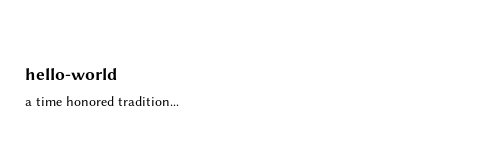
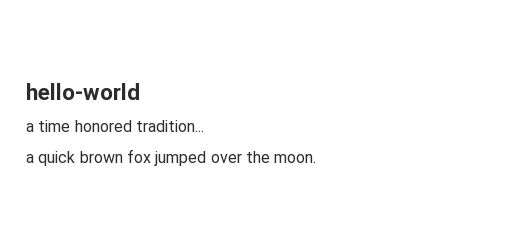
+ a quick brown fox jumped over the moon.

